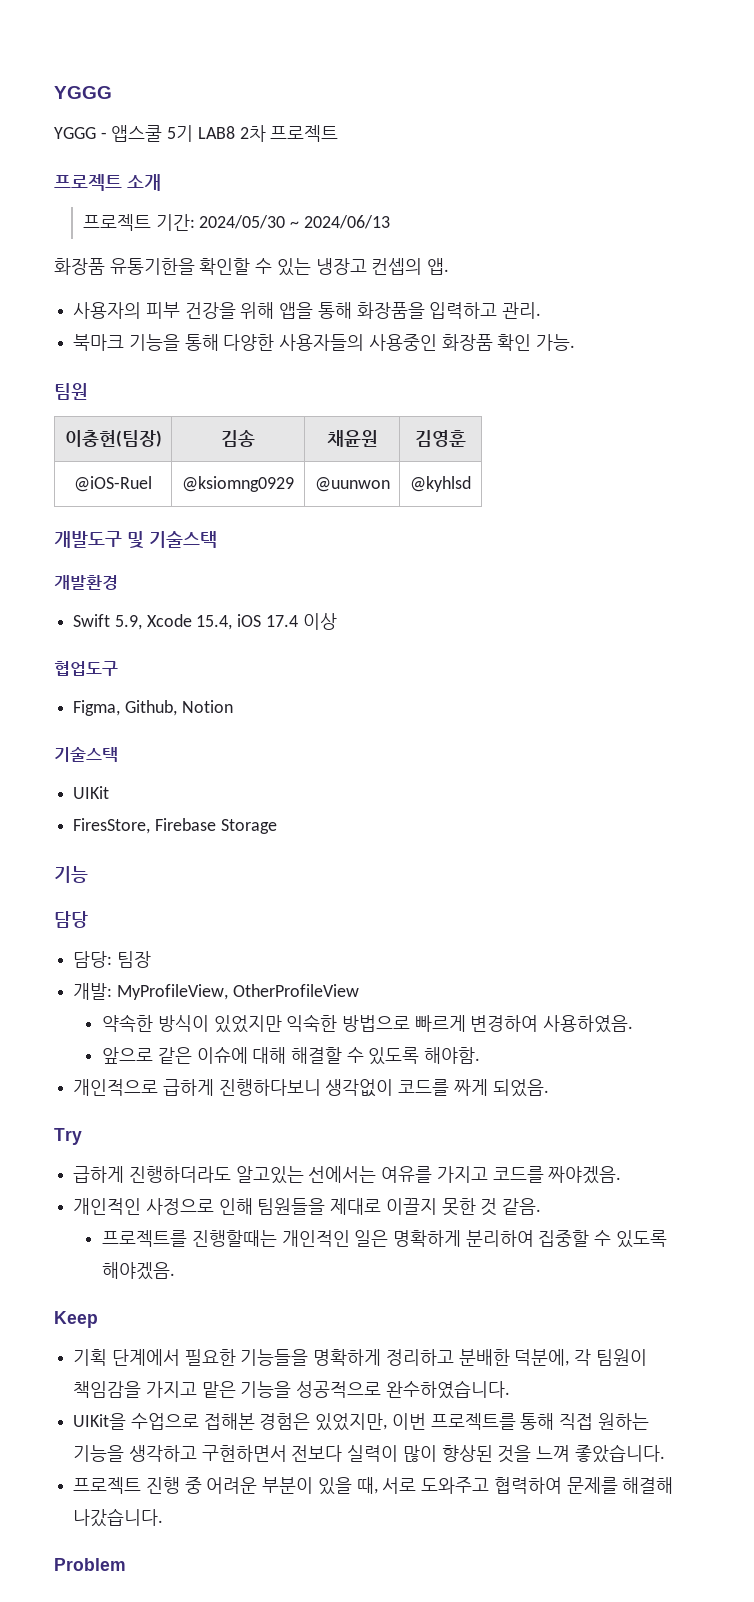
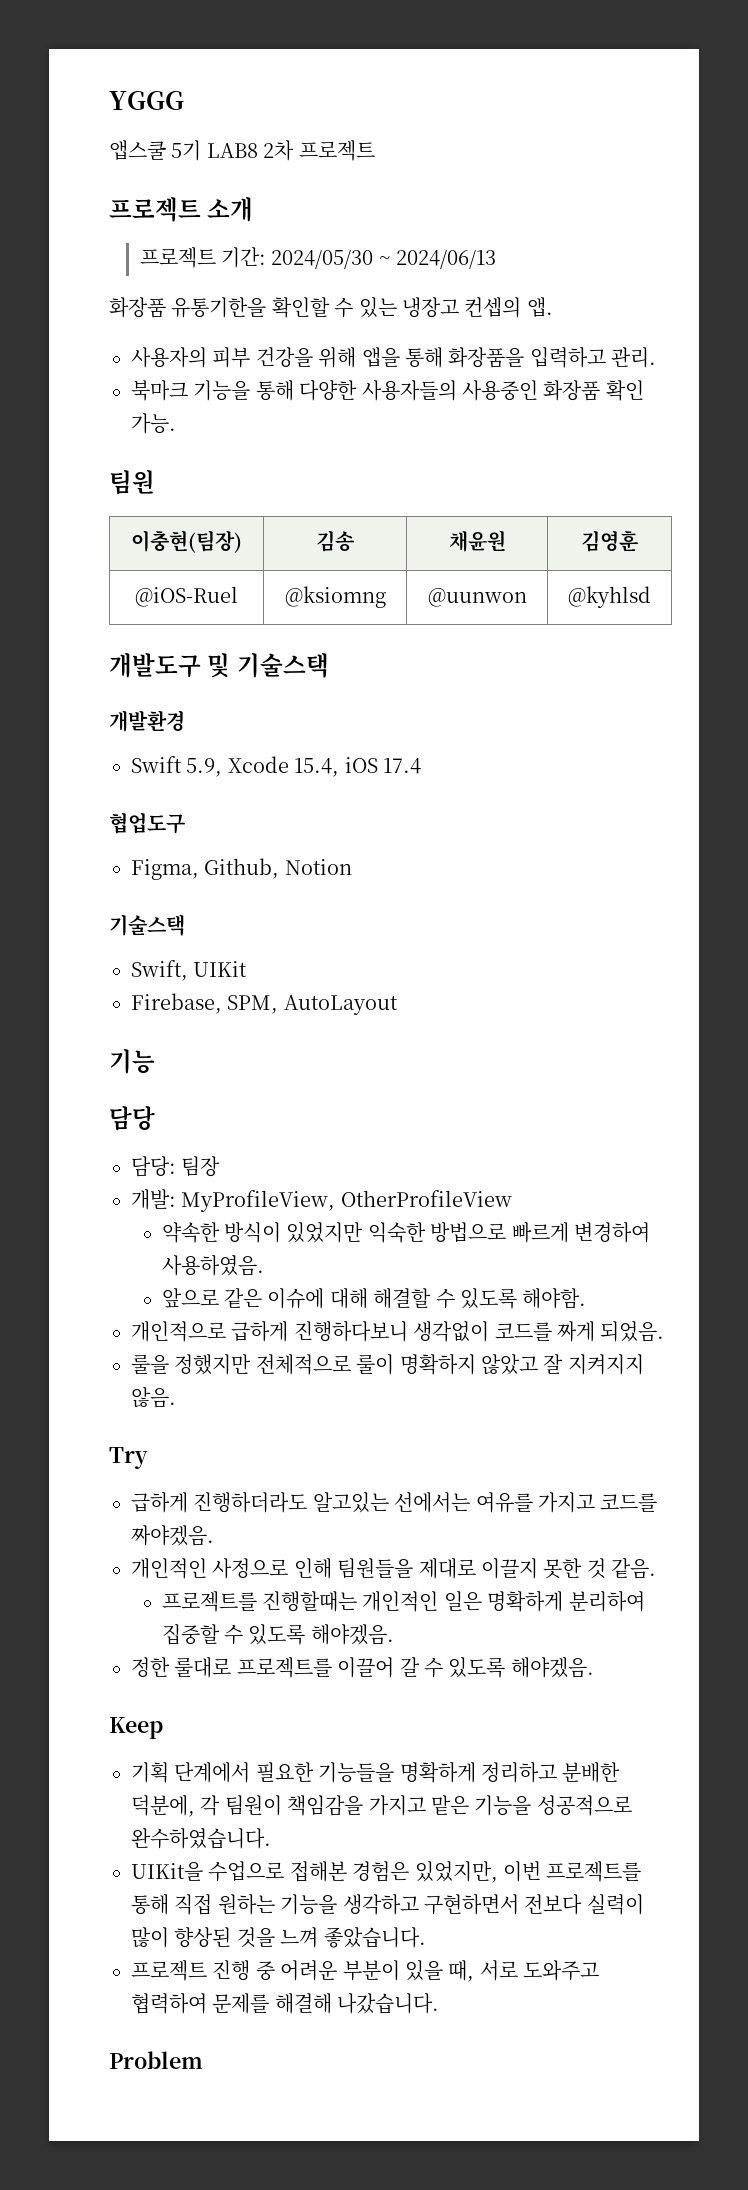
- YGGG - 앱스쿨 5기 LAB8 2차 프로젝트
+ 앱스쿨 5기 LAB8 2차 프로젝트
- @iOS-Ruel | @ksiomng0929 | @uunwon | @kyhlsd
+ @iOS-Ruel | @ksiomng | @uunwon | @kyhlsd
- Swift 5.9, Xcode 15.4, iOS 17.4 이상
+ Swift 5.9, Xcode 15.4, iOS 17.4
- UIKit
+ Swift, UIKit
- FiresStore, Firebase Storage
+ Firebase, SPM, AutoLayout
+ 룰을 정했지만 전체적으로 룰이 명확하지 않았고 잘 지켜지지 않음.
+ 정한 룰대로 프로젝트를 이끌어 갈 수 있도록 해야겠음.

